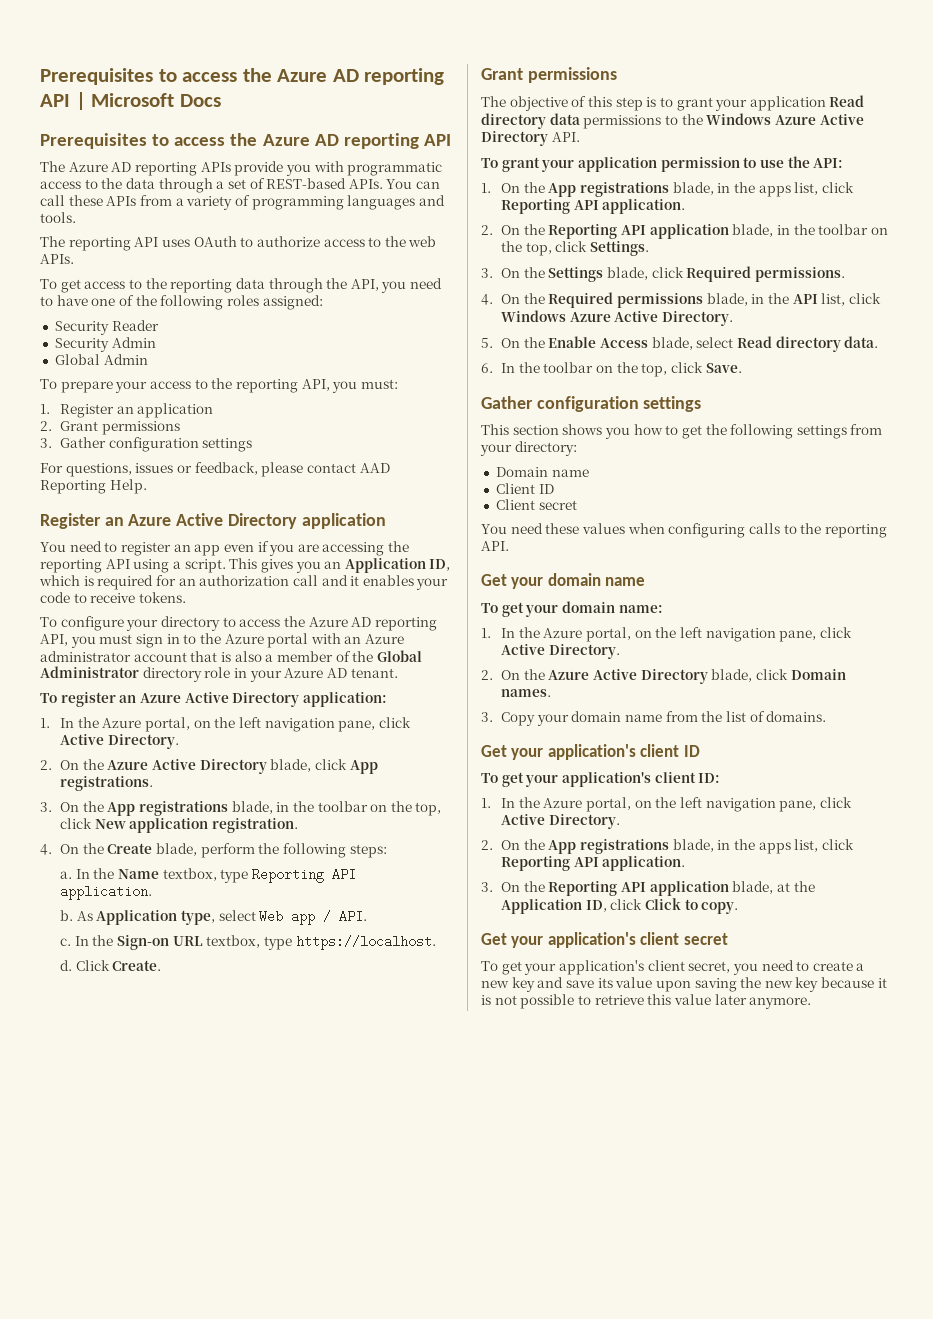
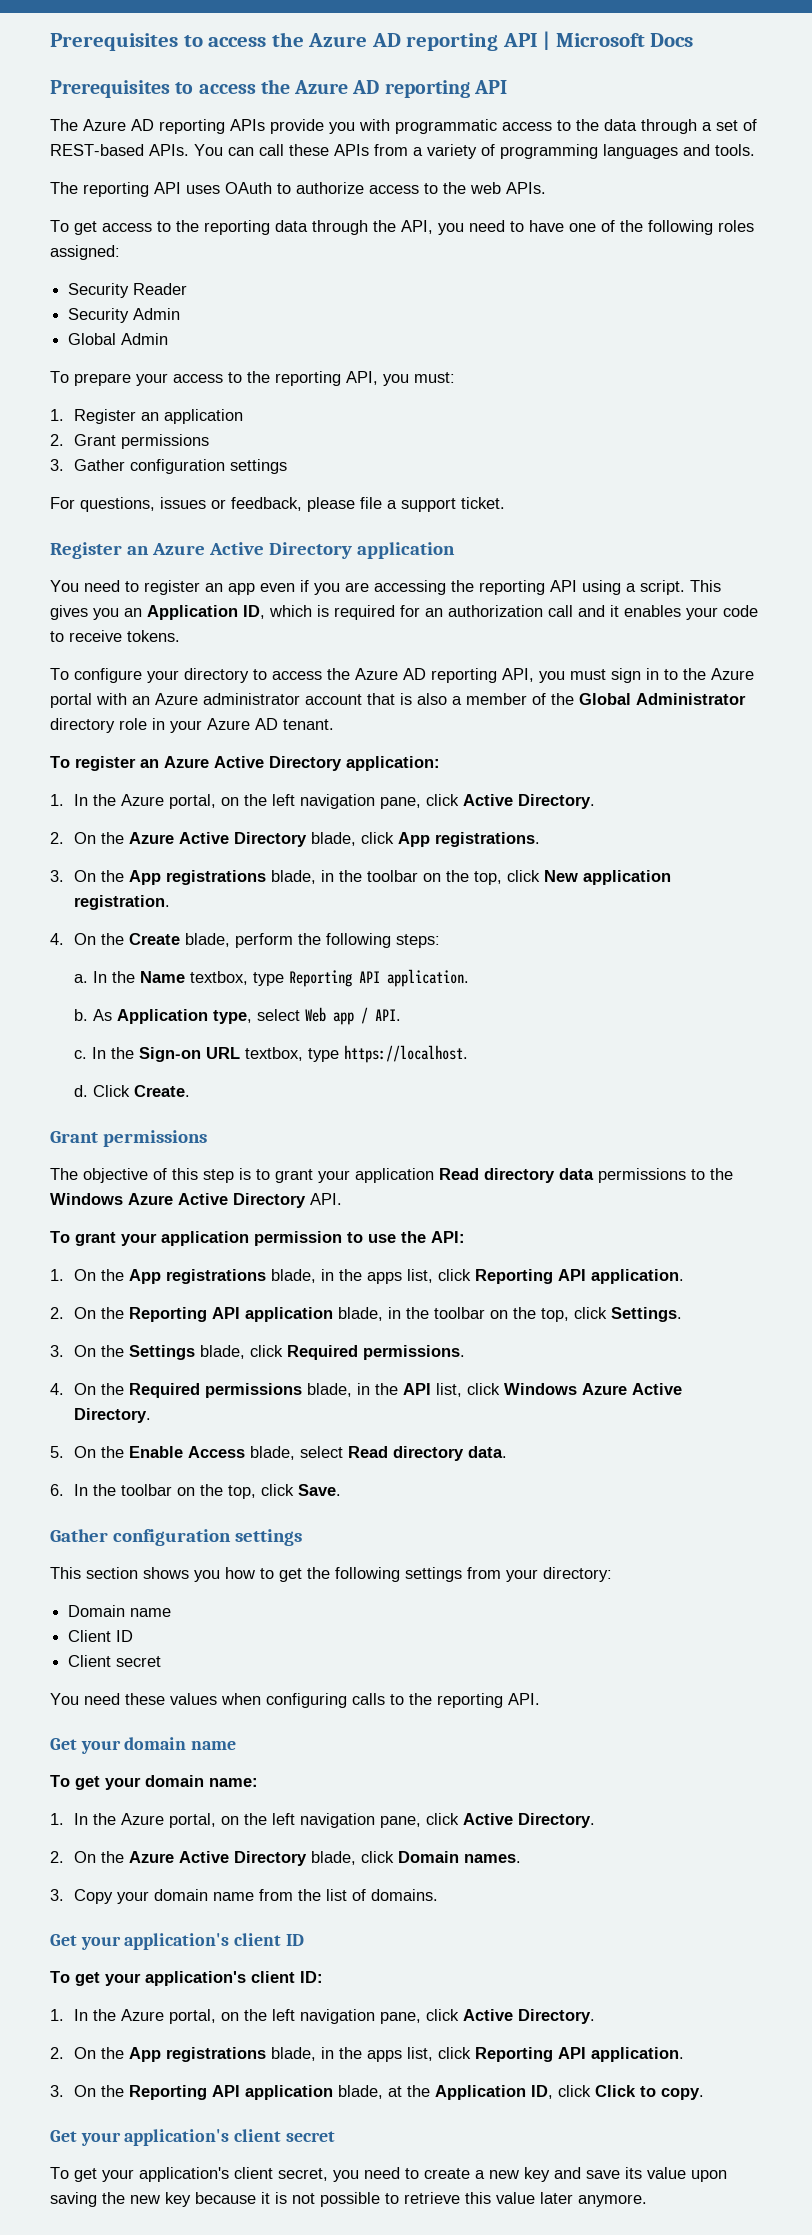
- For questions, issues or feedback, please contact AAD Reporting Help.
+ For questions, issues or feedback, please file a support ticket.

